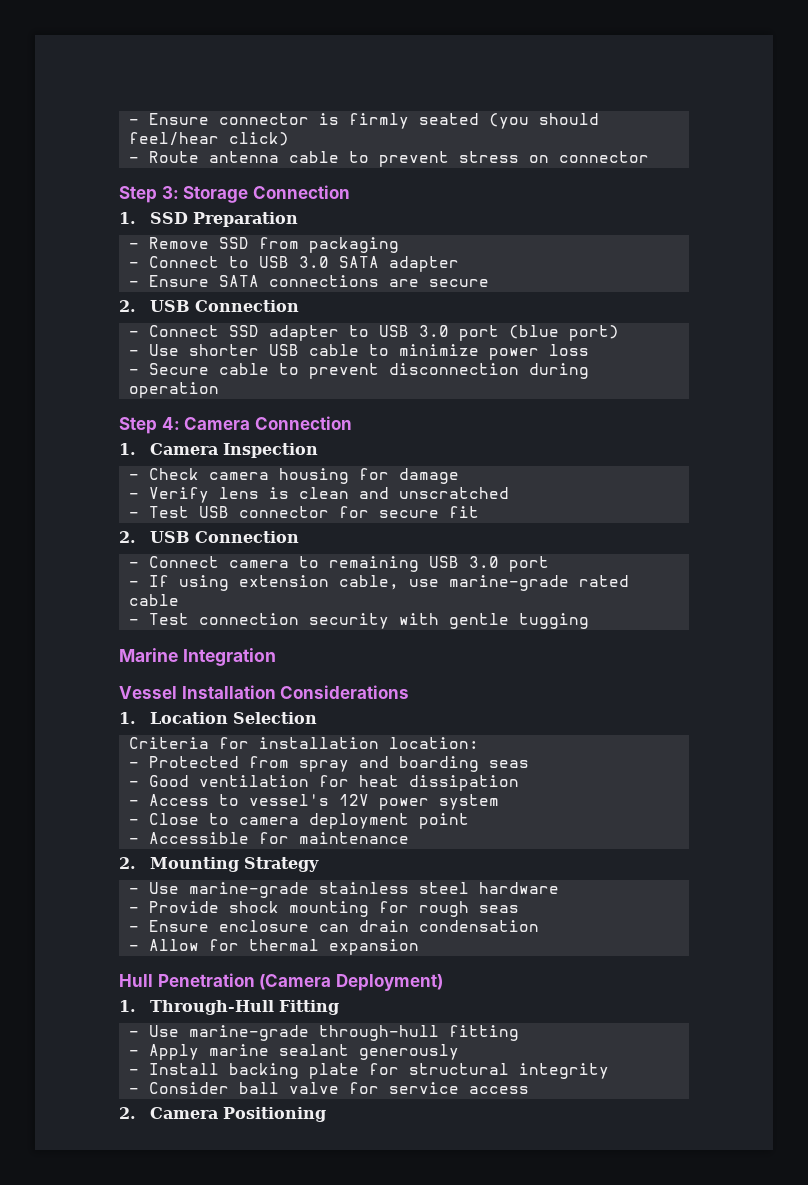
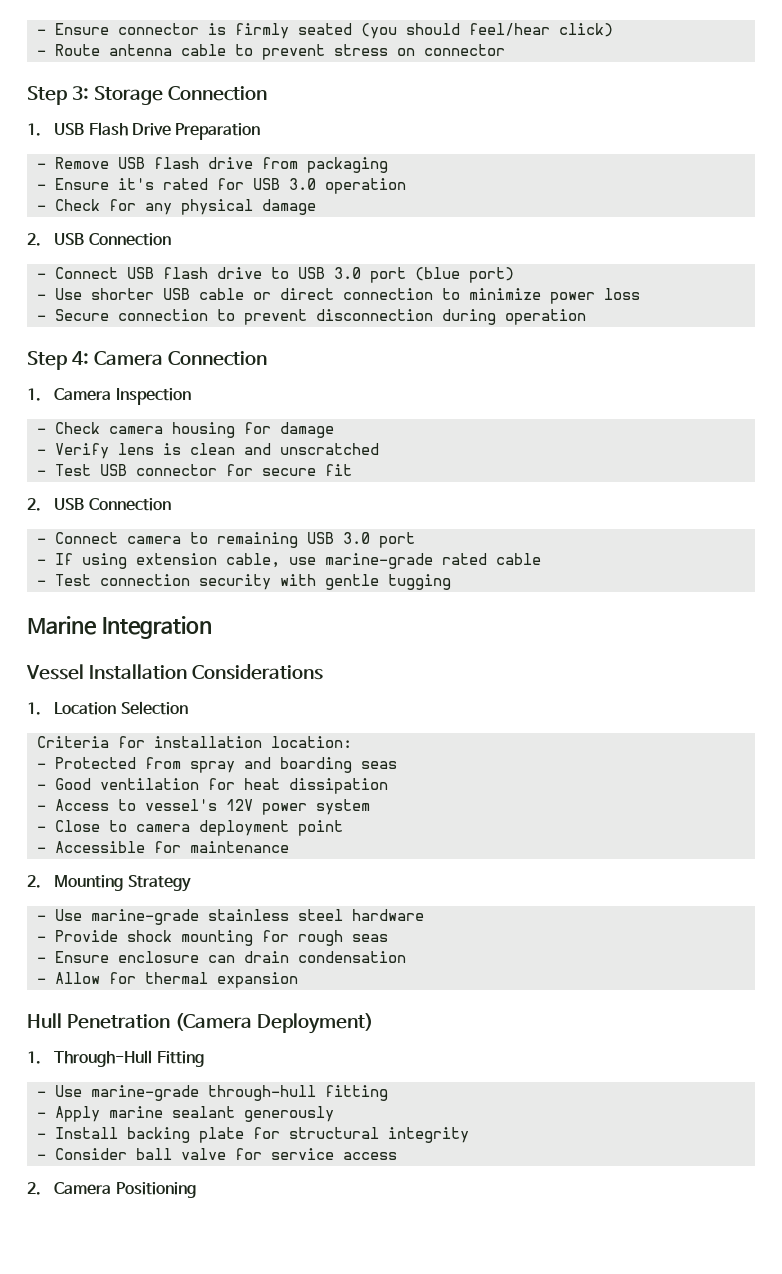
- 1. SSD Preparation
+ 1. USB Flash Drive Preparation
- - Remove SSD from packaging
+ - Remove USB flash drive from packaging
- - Connect to USB 3.0 SATA adapter
- - Ensure SATA connections are secure
+ - Ensure it's rated for USB 3.0 operation
+ - Check for any physical damage
  2. USB Connection
- - Connect SSD adapter to USB 3.0 port (blue port)
+ - Connect USB flash drive to USB 3.0 port (blue port)
- - Use shorter USB cable to minimize power loss
+ - Use shorter USB cable or direct connection to minimize power loss
- - Secure cable to prevent disconnection during operation
+ - Secure connection to prevent disconnection during operation

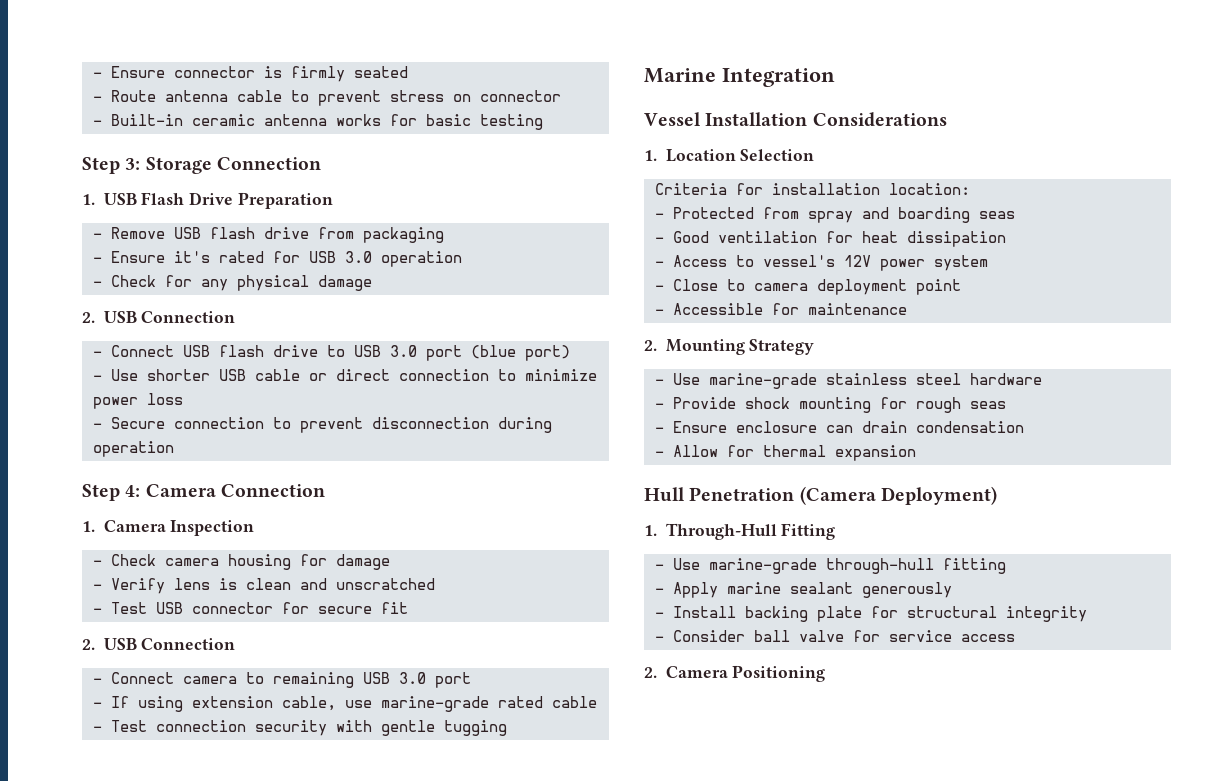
- - Ensure connector is firmly seated (you should feel/hear click)
+ - Ensure connector is firmly seated
+ - Built-in ceramic antenna works for basic testing

